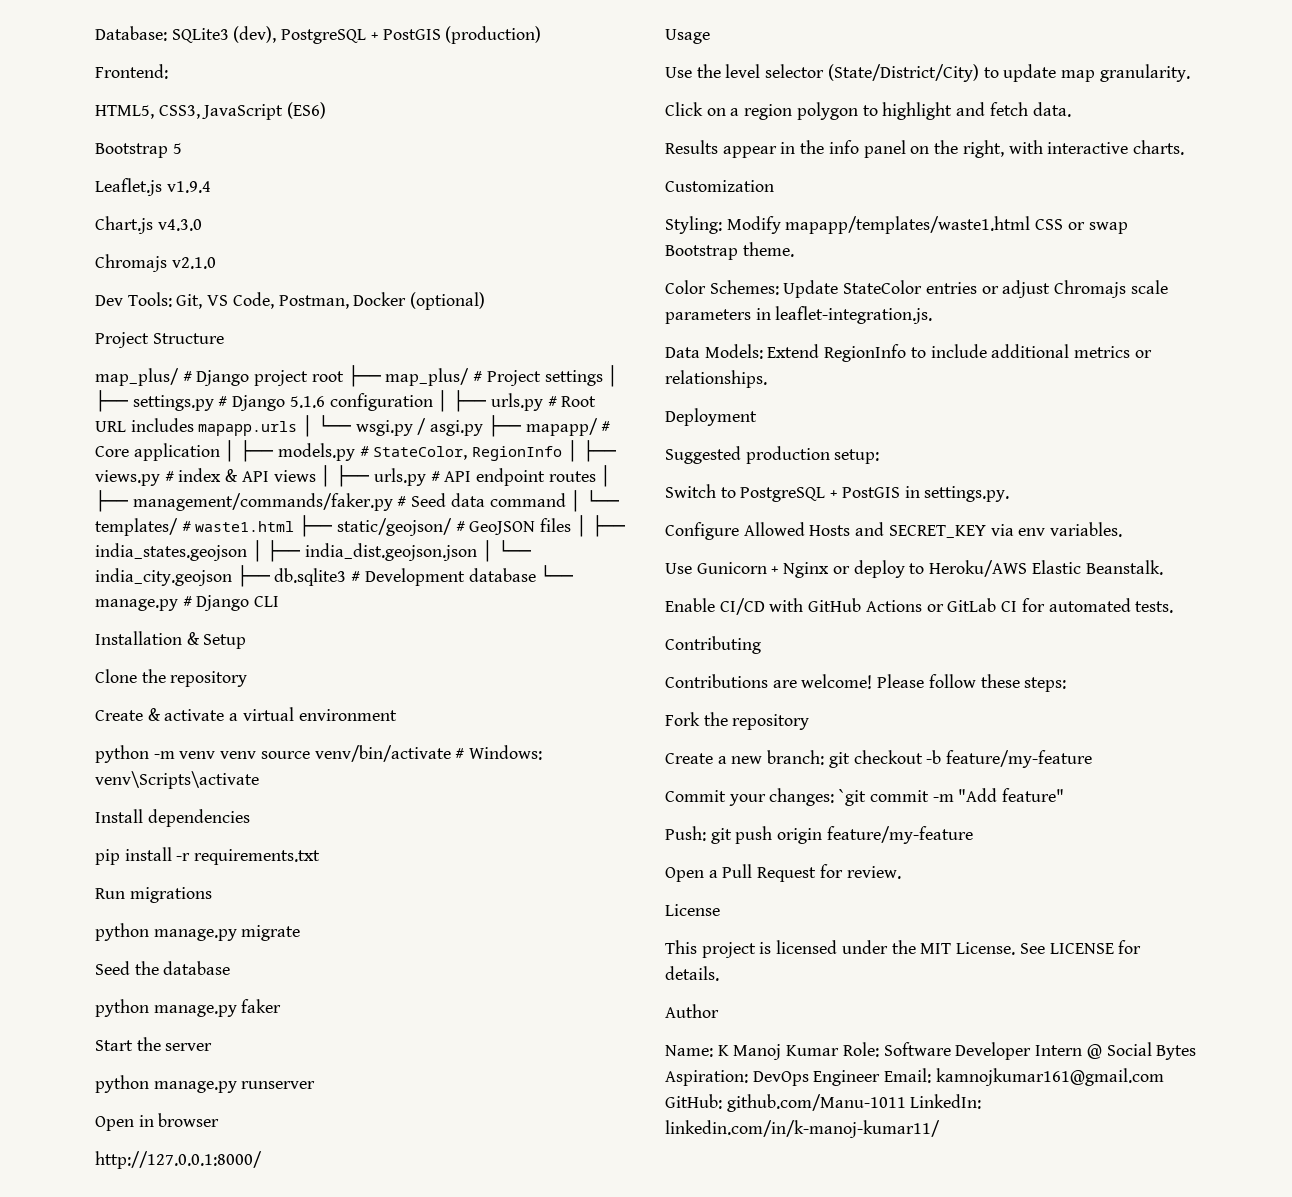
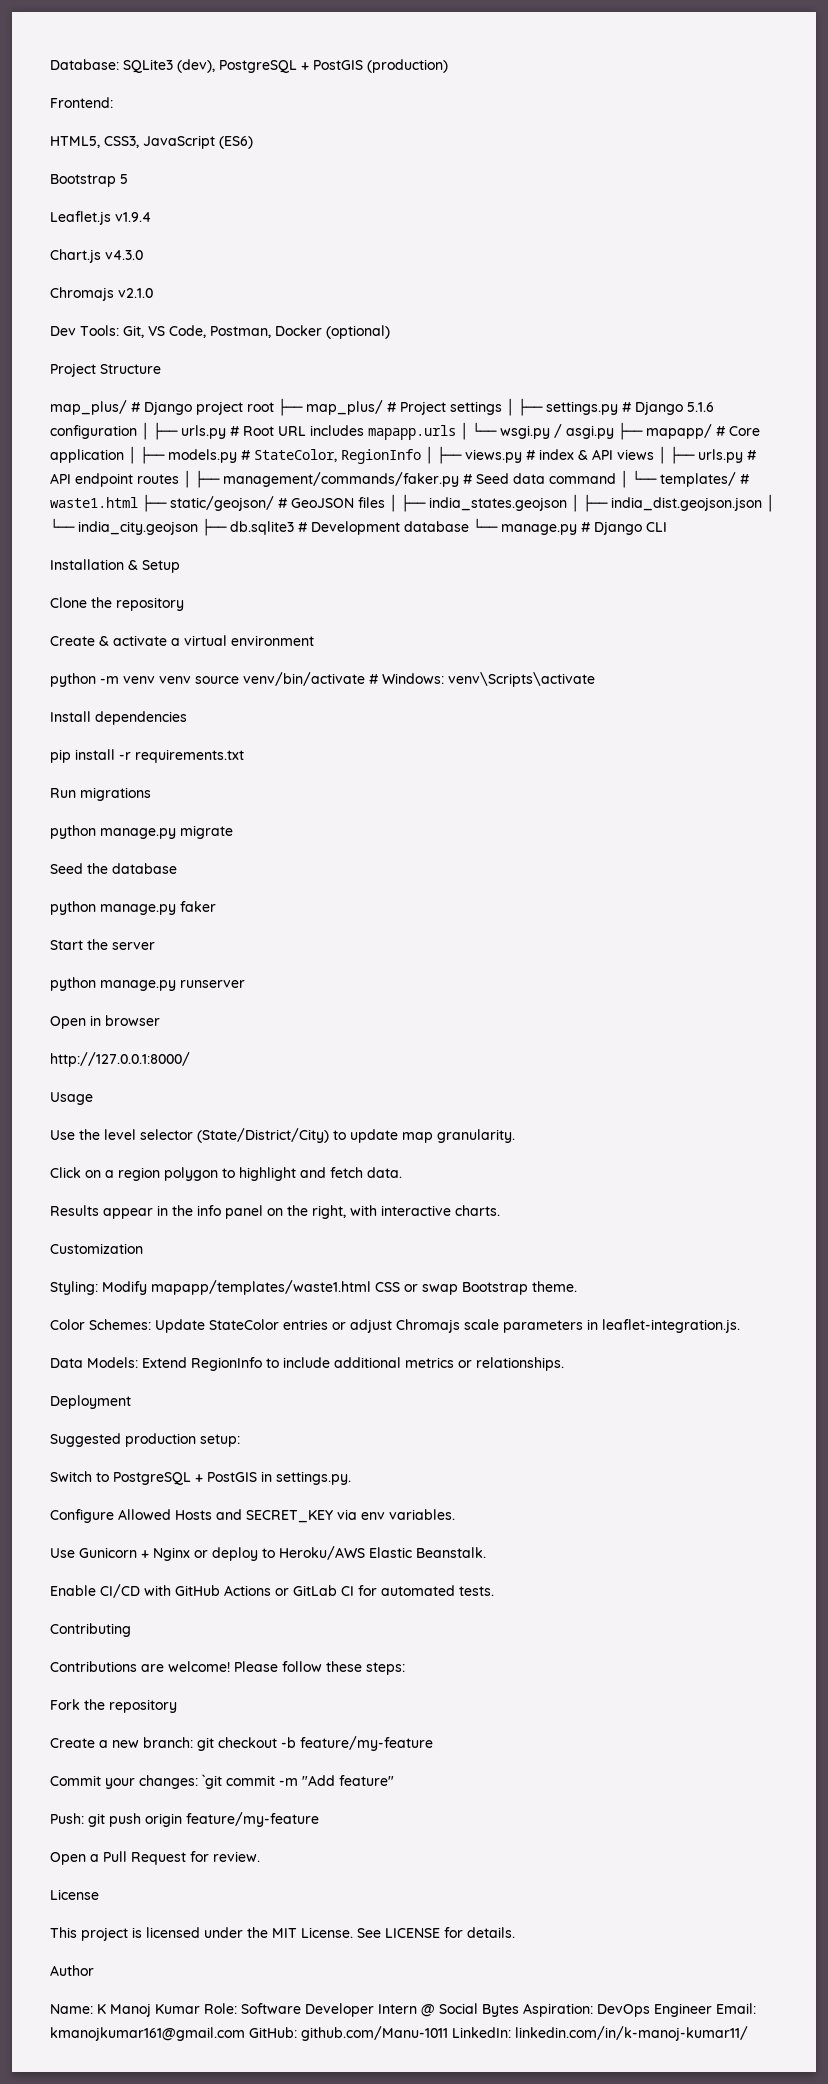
- Name: K Manoj Kumar Role: Software Developer Intern @ Social Bytes Aspiration: DevOps Engineer Email: kamnojkumar161@gmail.com GitHub: github.com/Manu-1011 LinkedIn: linkedin.com/in/k-manoj-kumar11/
+ Name: K Manoj Kumar Role: Software Developer Intern @ Social Bytes Aspiration: DevOps Engineer Email: kmanojkumar161@gmail.com GitHub: github.com/Manu-1011 LinkedIn: linkedin.com/in/k-manoj-kumar11/

